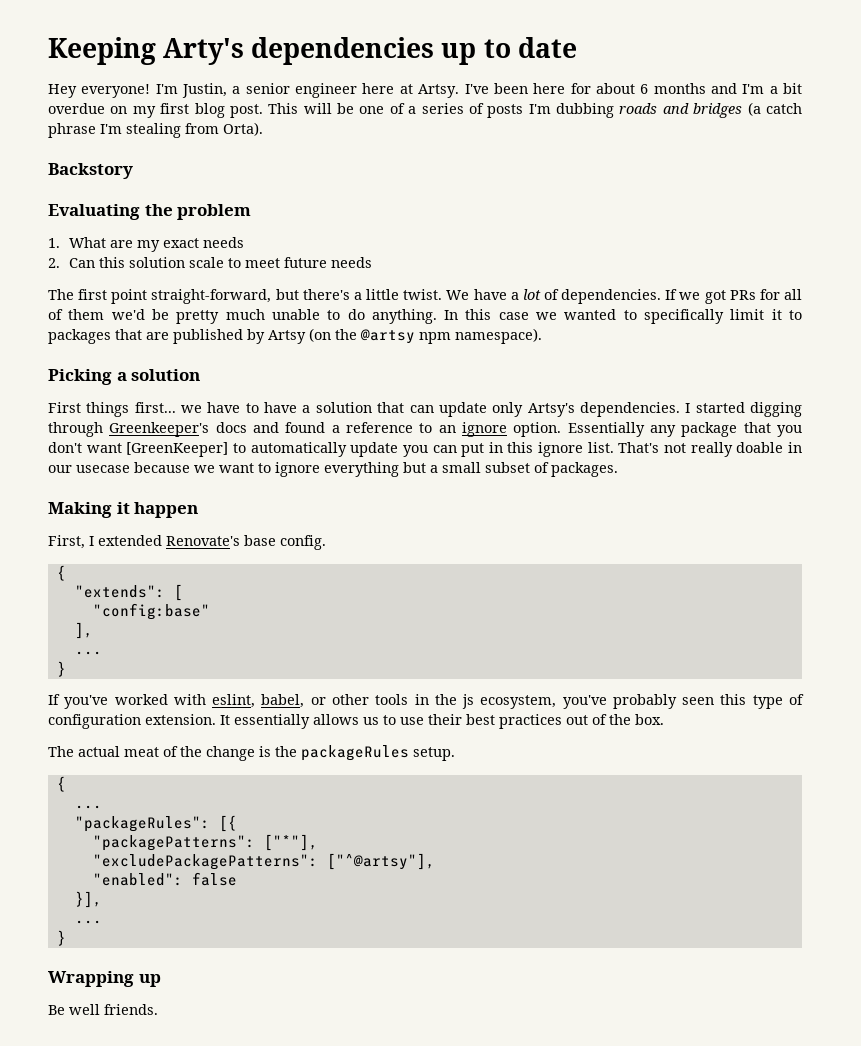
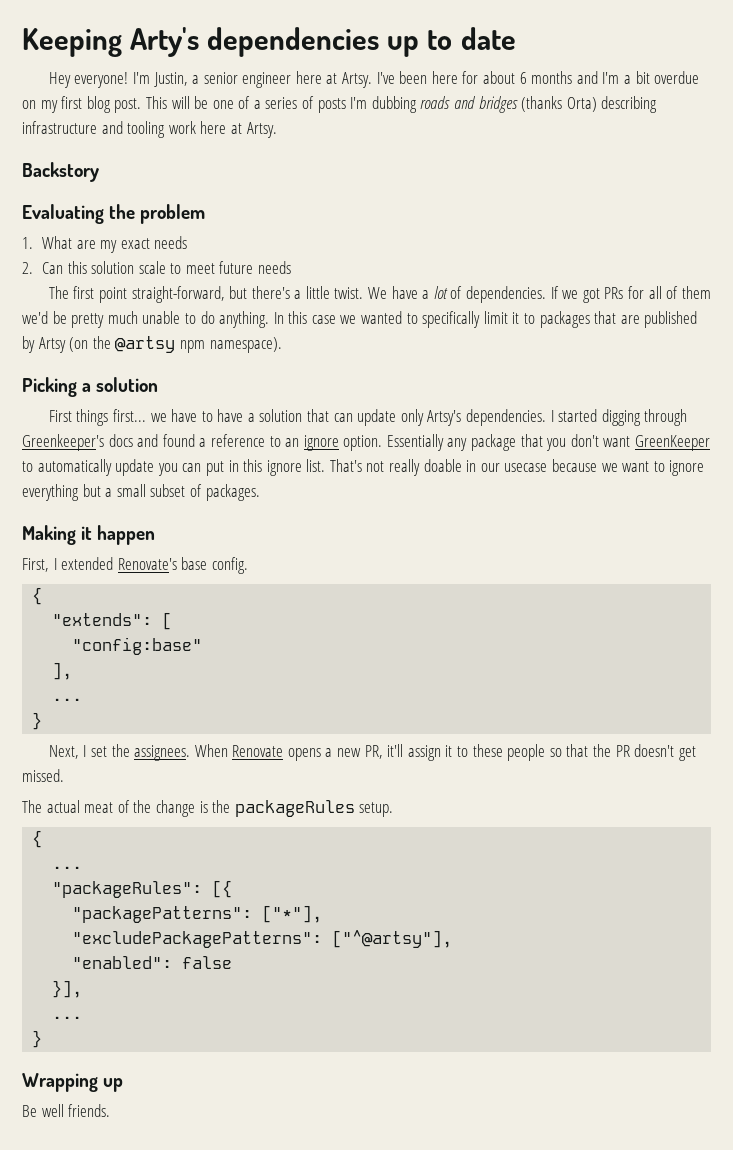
- This will be one of a series of posts I'm dubbing roads and bridges (a catch phrase I'm stealing from Orta).
+ This will be one of a series of posts I'm dubbing roads and bridges (thanks Orta) describing infrastructure and tooling work here at Artsy.
- Essentially any package that you don't want [GreenKeeper] to automatically update you can put in this ignore list.
+ Essentially any package that you don't want GreenKeeper to automatically update you can put in this ignore list.
- If you've worked with eslint, babel, or other tools in the js ecosystem, you've probably seen this type of configuration extension. It essentially allows us to use their best practices out of the box.
+ Next, I set the assignees. When Renovate opens a new PR, it'll assign it to these people so that the PR doesn't get missed.

